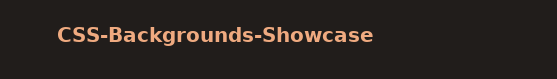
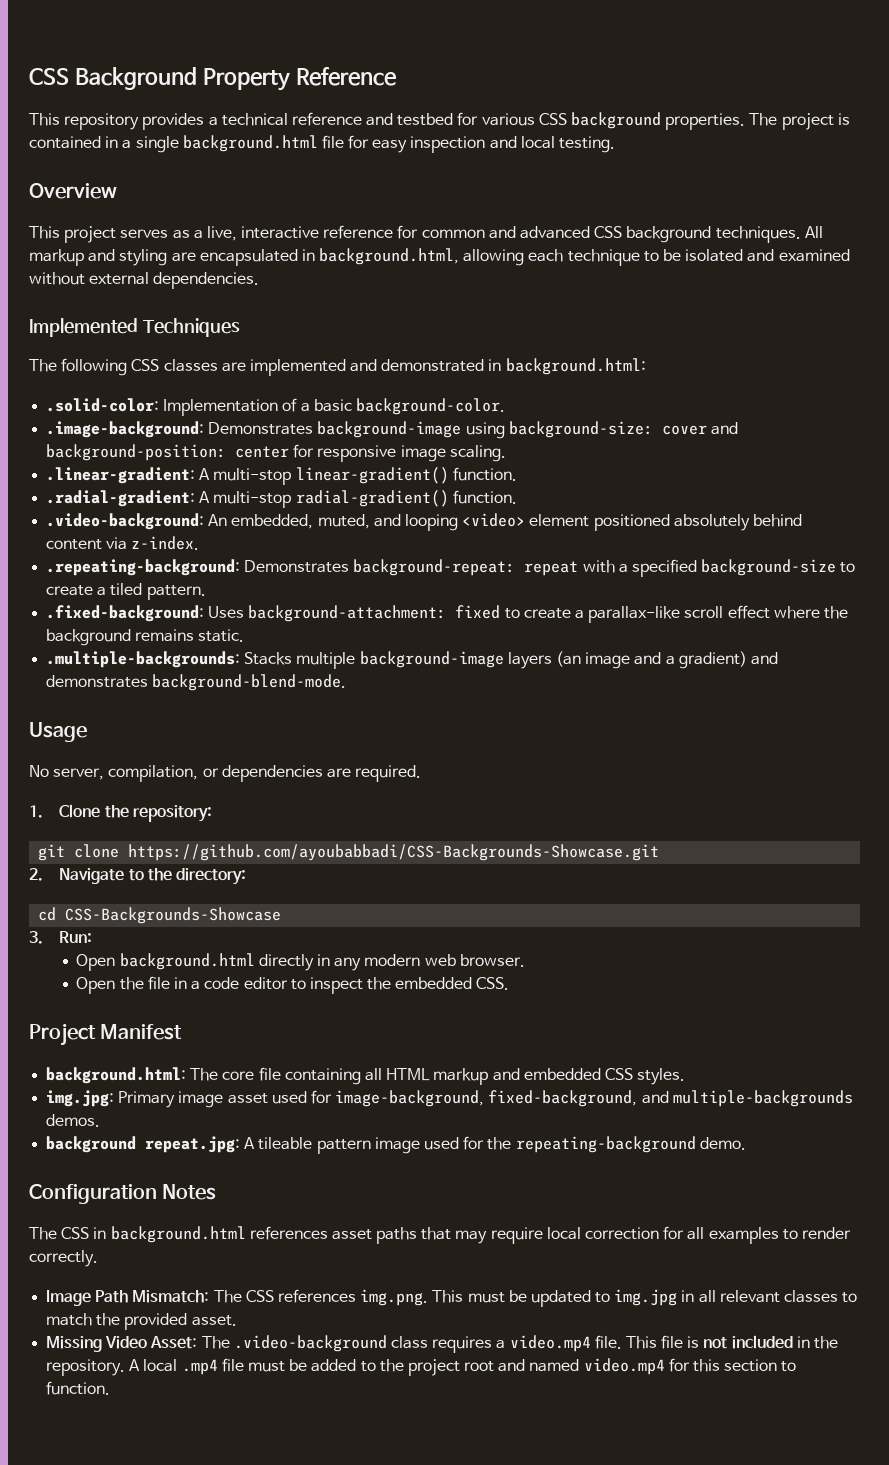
- CSS-Backgrounds-Showcase
+ CSS Background Property Reference
+ This repository provides a technical reference and testbed for various CSS background properties. The project is contained in a single background.html file for easy inspection and local testing.
+ Overview
+ This project serves as a live, interactive reference for common and advanced CSS background techniques. All markup and styling are encapsulated in background.html, allowing each technique to be isolated and examined without external dependencies.
+ Implemented Techniques
+ The following CSS classes are implemented and demonstrated in background.html:
+ .solid-color: Implementation of a basic background-color.
+ .image-background: Demonstrates background-image using background-size: cover and background-position: center for responsive image scaling.
+ .linear-gradient: A multi-stop linear-gradient() function.
+ .radial-gradient: A multi-stop radial-gradient() function.
+ .video-background: An embedded, muted, and looping <video> element positioned absolutely behind content via z-index.
+ .repeating-background: Demonstrates background-repeat: repeat with a specified background-size to create a tiled pattern.
+ .fixed-background: Uses background-attachment: fixed to create a parallax-like scroll effect where the background remains static.
+ .multiple-backgrounds: Stacks multiple background-image layers (an image and a gradient) and demonstrates background-blend-mode.
+ Usage
+ No server, compilation, or dependencies are required.
+ 1. Clone the repository:
+ git clone https://github.com/ayoubabbadi/CSS-Backgrounds-Showcase.git
+ 2. Navigate to the directory:
+ cd CSS-Backgrounds-Showcase
+ 3. Run:
+ Open background.html directly in any modern web browser.
+ Open the file in a code editor to inspect the embedded CSS.
+ Project Manifest
+ background.html: The core file containing all HTML markup and embedded CSS styles.
+ img.jpg: Primary image asset used for image-background, fixed-background, and multiple-backgrounds demos.
+ background repeat.jpg: A tileable pattern image used for the repeating-background demo.
+ Configuration Notes
+ The CSS in background.html references asset paths that may require local correction for all examples to render correctly.
+ Image Path Mismatch: The CSS references img.png. This must be updated to img.jpg in all relevant classes to match the provided asset.
+ Missing Video Asset: The .video-background class requires a video.mp4 file. This file is not included in the repository. A local .mp4 file must be added to the project root and named video.mp4 for this section to function.

